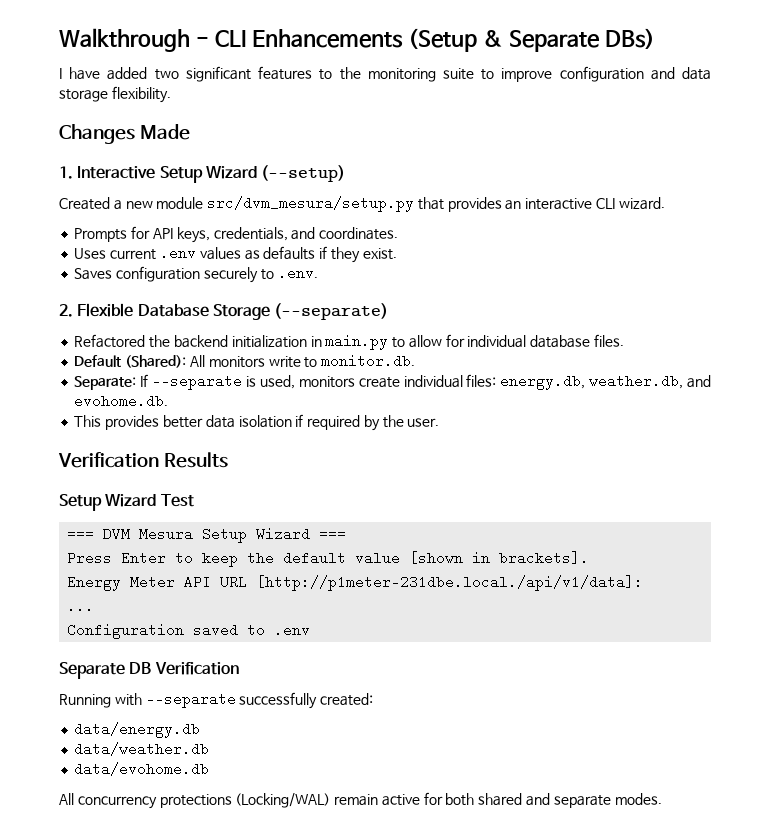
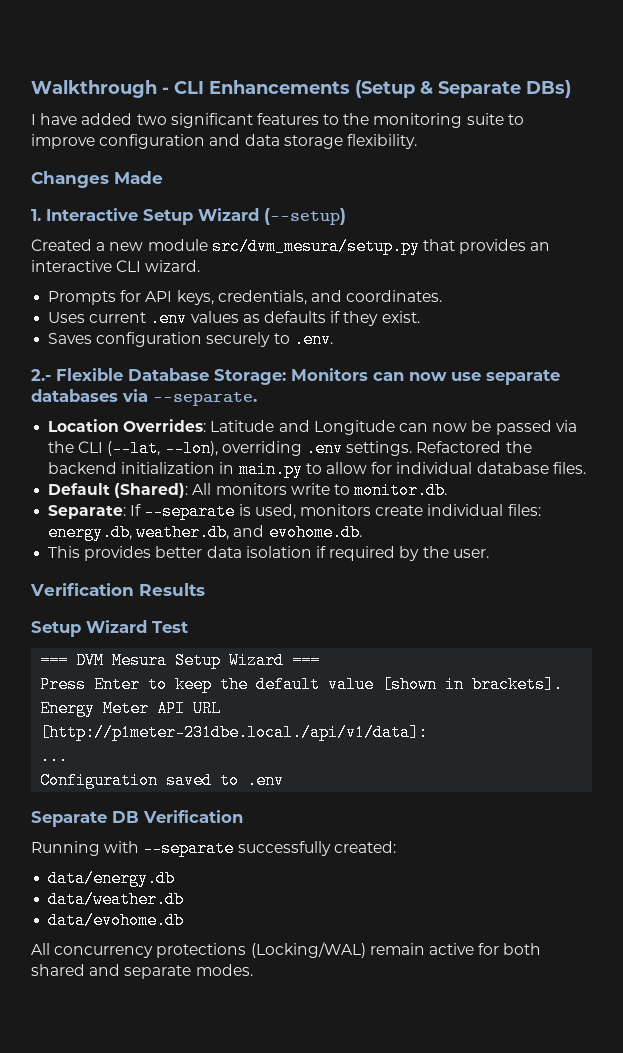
- 2. Flexible Database Storage (--separate)
- Refactored the backend initialization in main.py to allow for individual database files.
+ 2.- Flexible Database Storage: Monitors can now use separate databases via --separate.
+ Location Overrides: Latitude and Longitude can now be passed via the CLI (--lat, --lon), overriding .env settings. Refactored the backend initialization in main.py to allow for individual database files.

